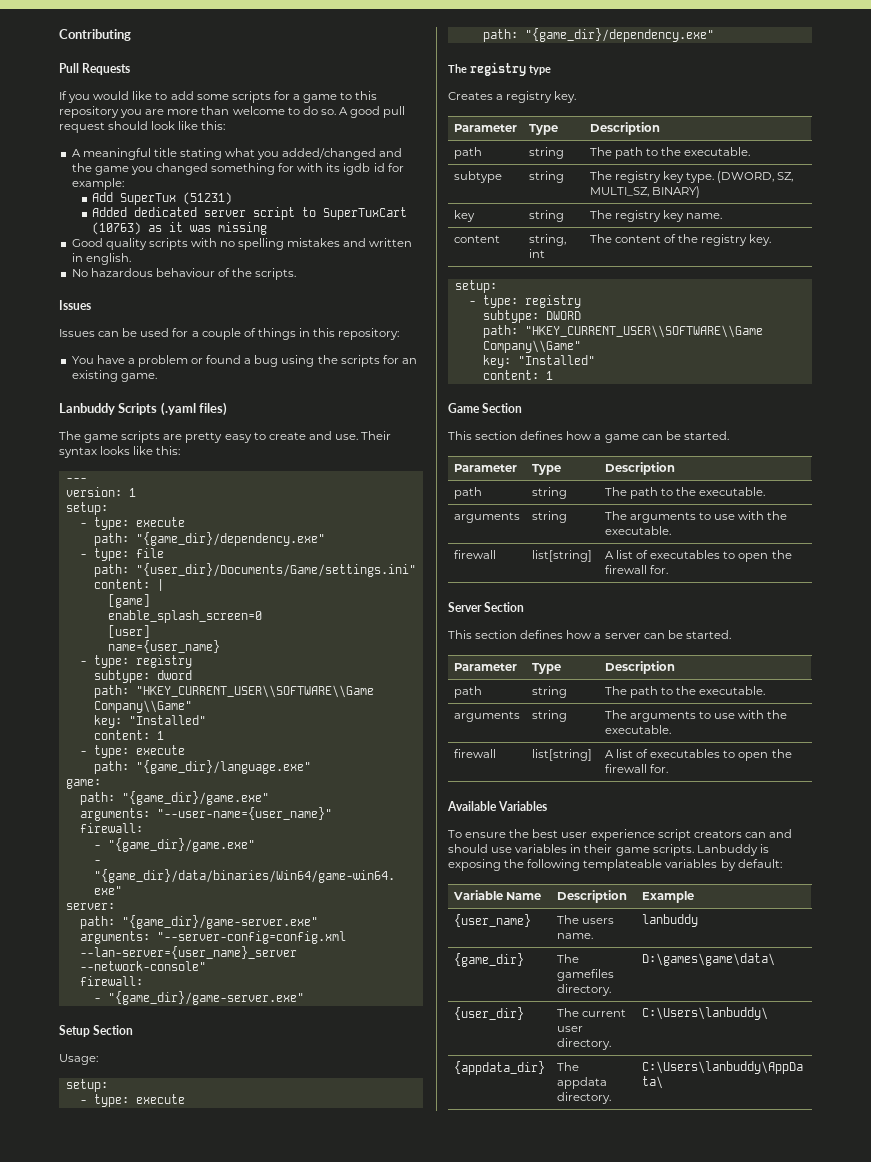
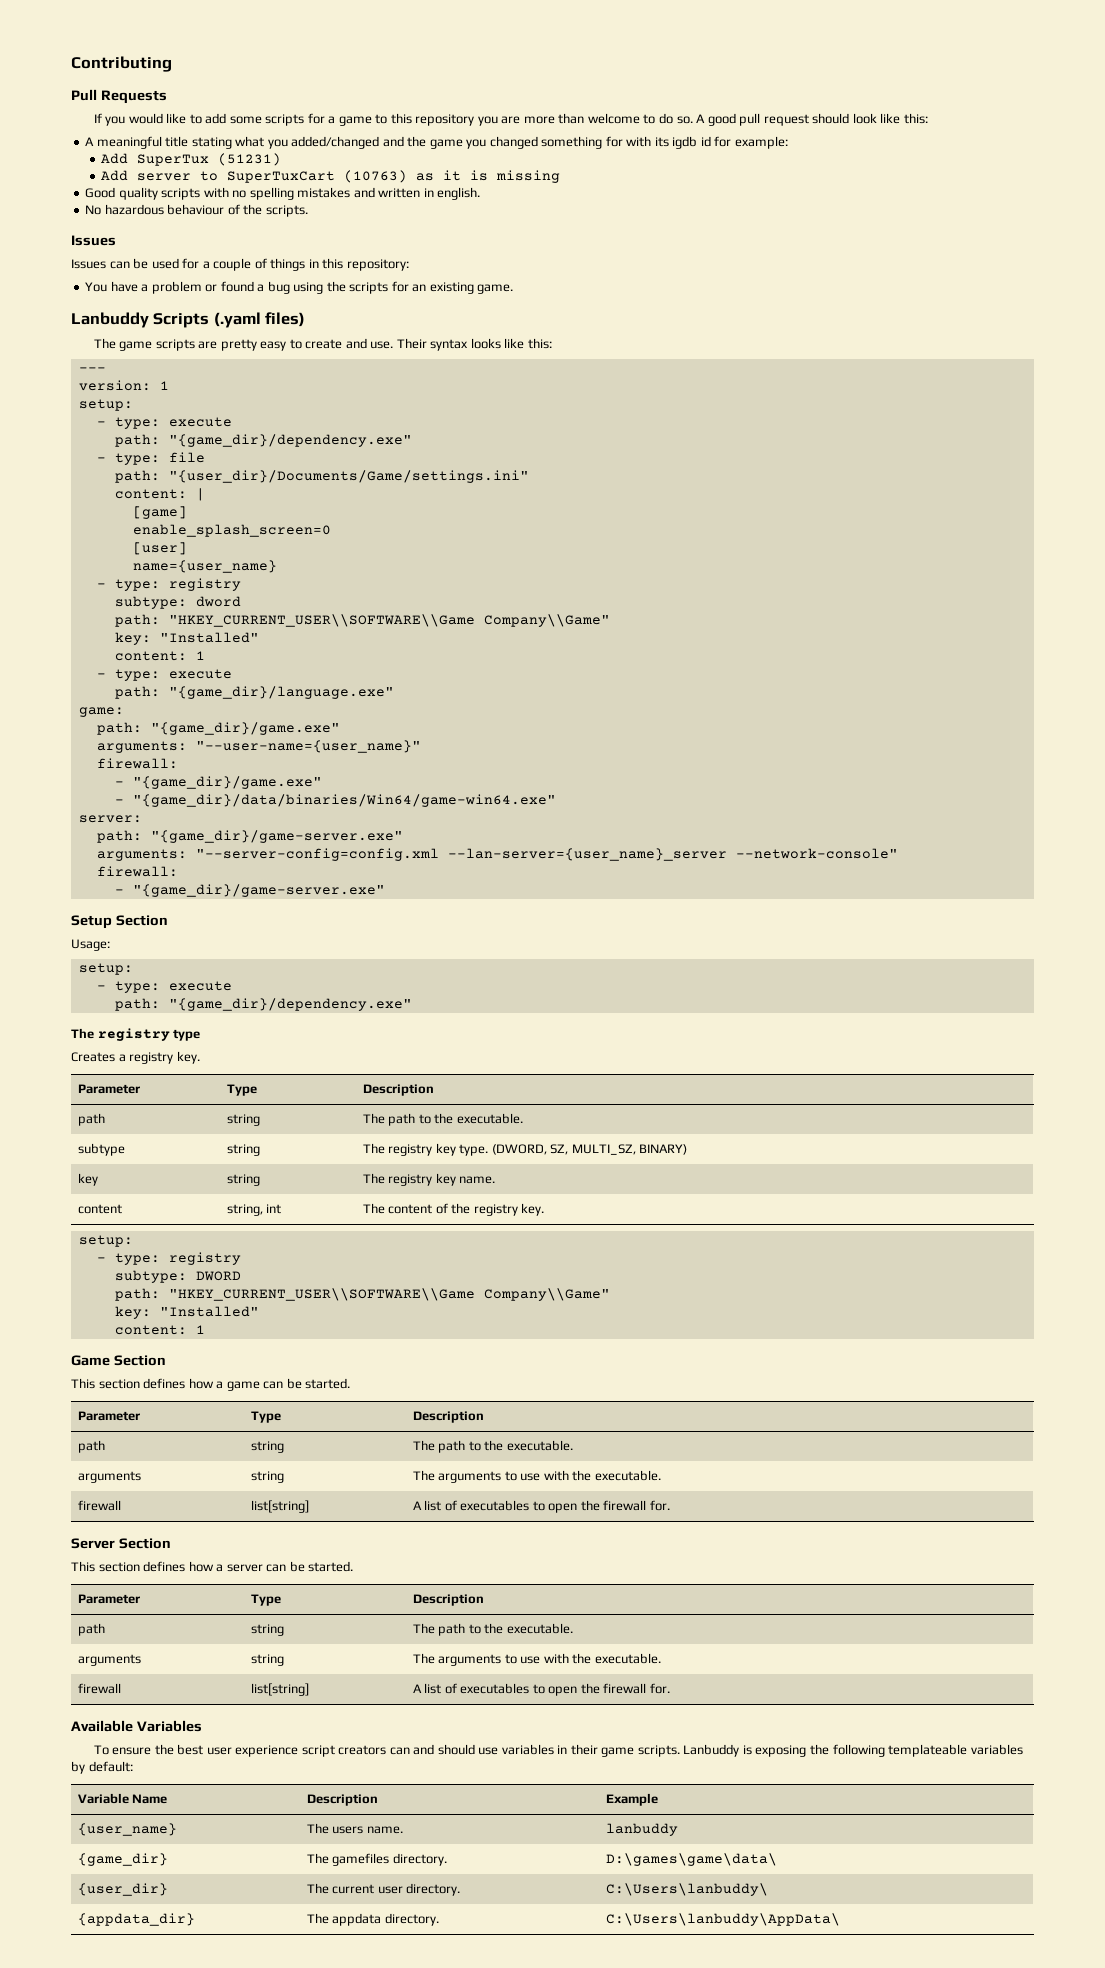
- Added dedicated server script to SuperTuxCart (10763) as it was missing
+ Add server to SuperTuxCart (10763) as it is missing

